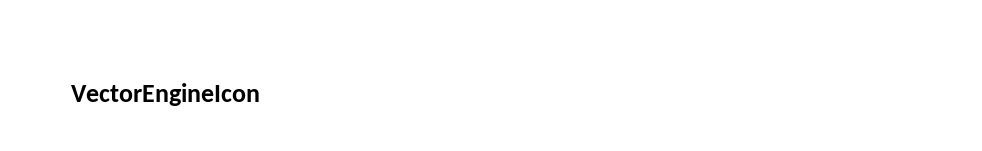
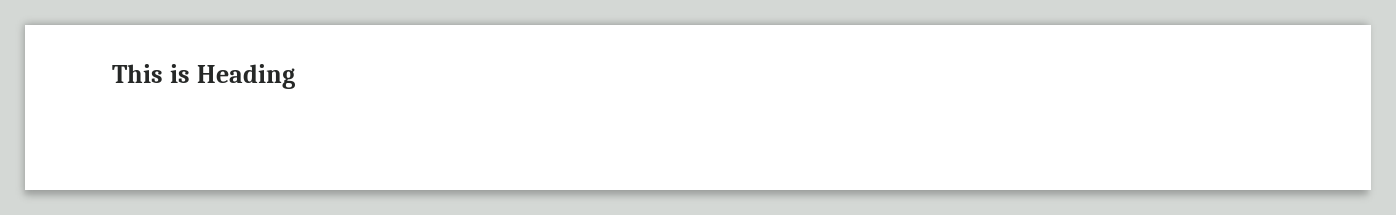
- VectorEngineIcon
+ This is Heading

